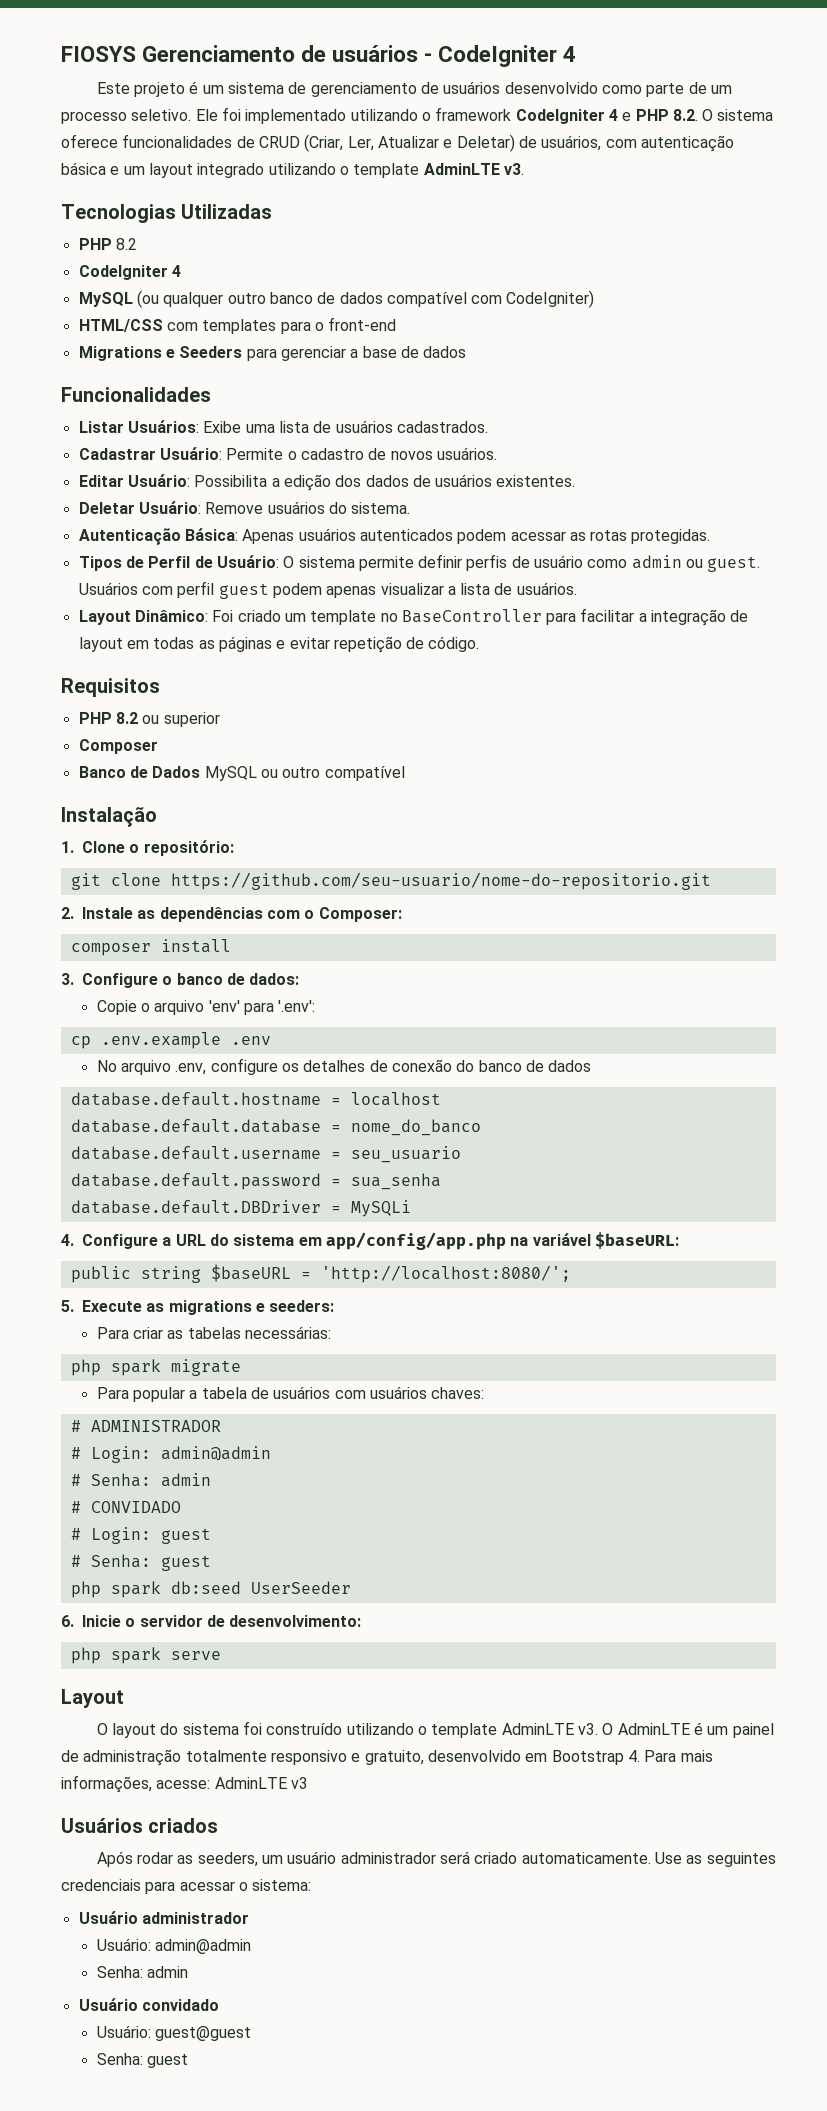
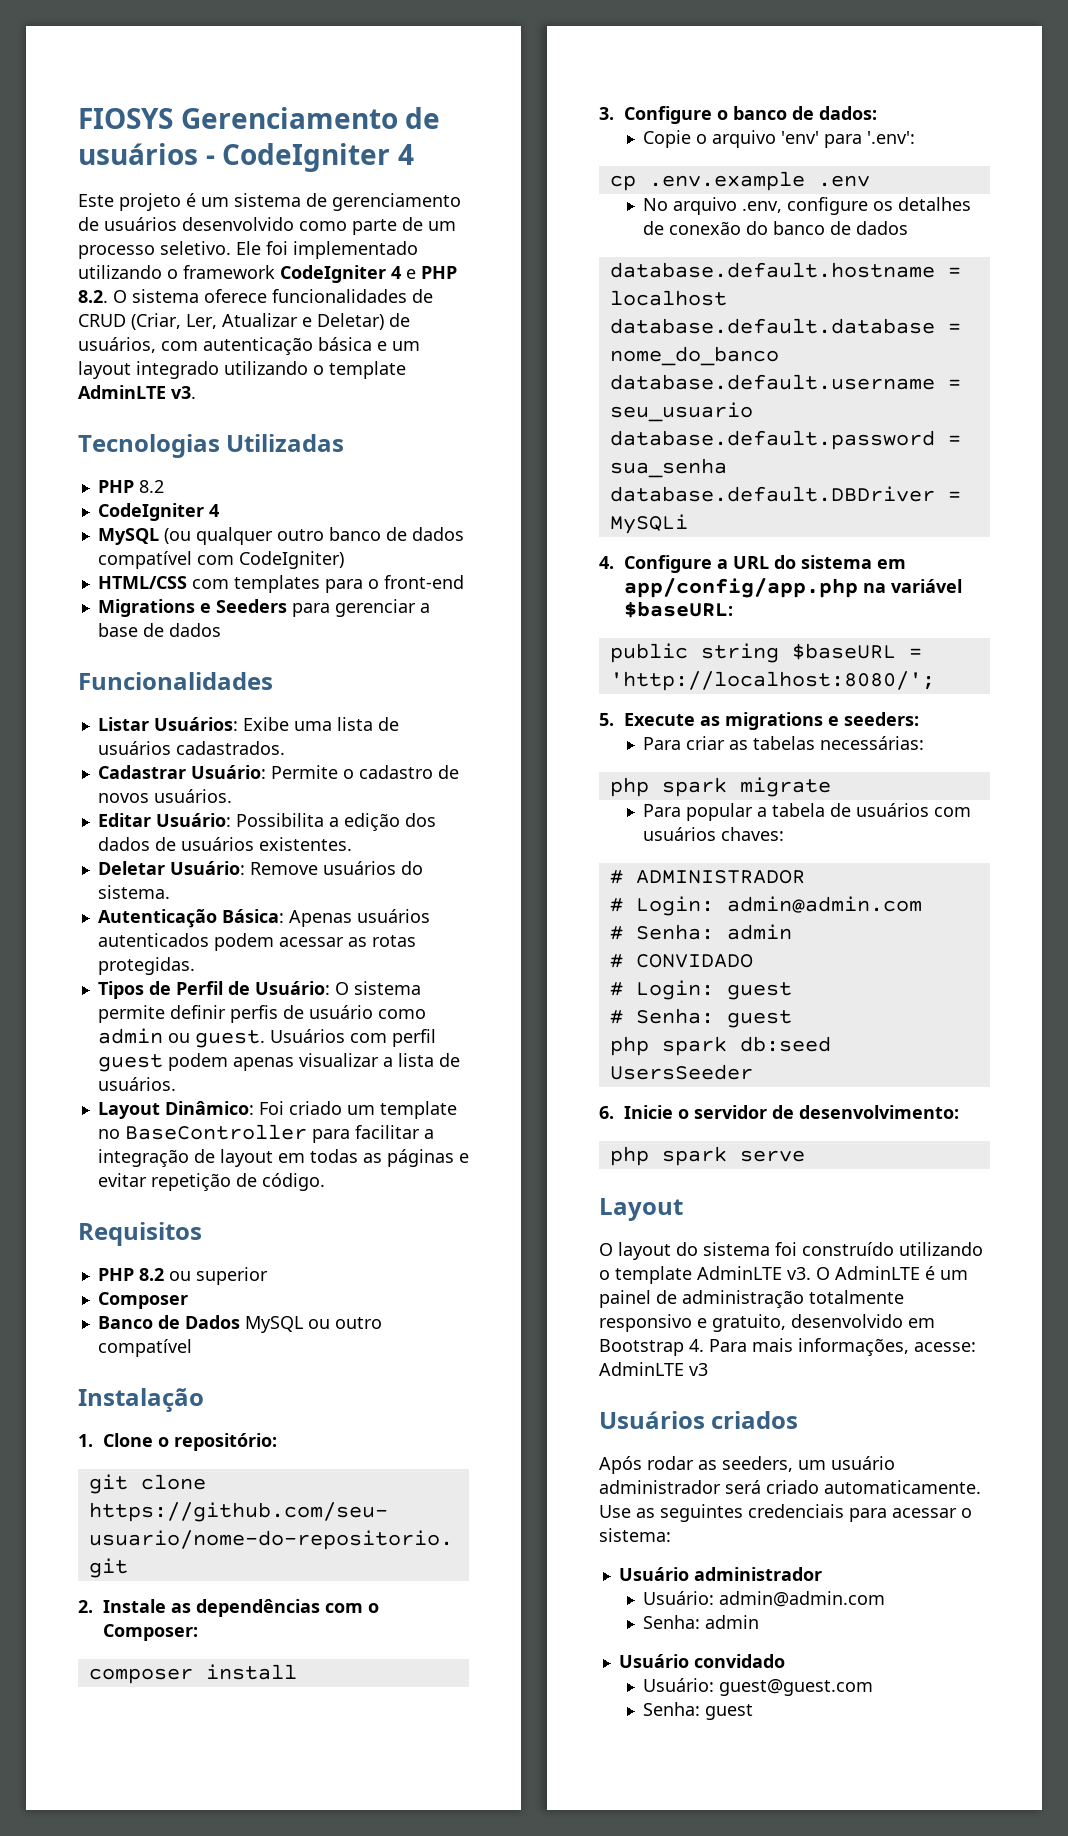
- # Login: admin@admin
+ # Login: admin@admin.com
- php spark db:seed UserSeeder
+ php spark db:seed UsersSeeder
- Usuário: admin@admin
+ Usuário: admin@admin.com
- Usuário: guest@guest
+ Usuário: guest@guest.com

